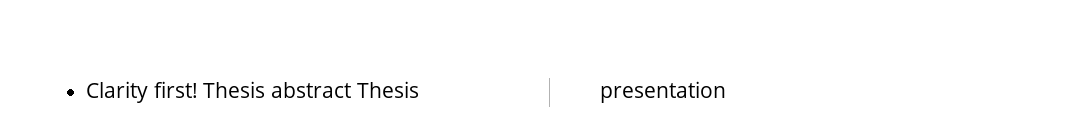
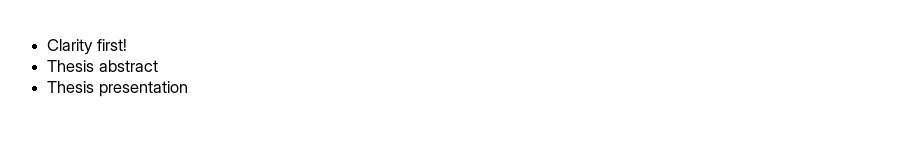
- Clarity first! Thesis abstract Thesis presentation
+ Clarity first!
+ Thesis abstract
+ Thesis presentation

